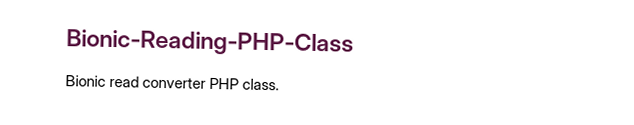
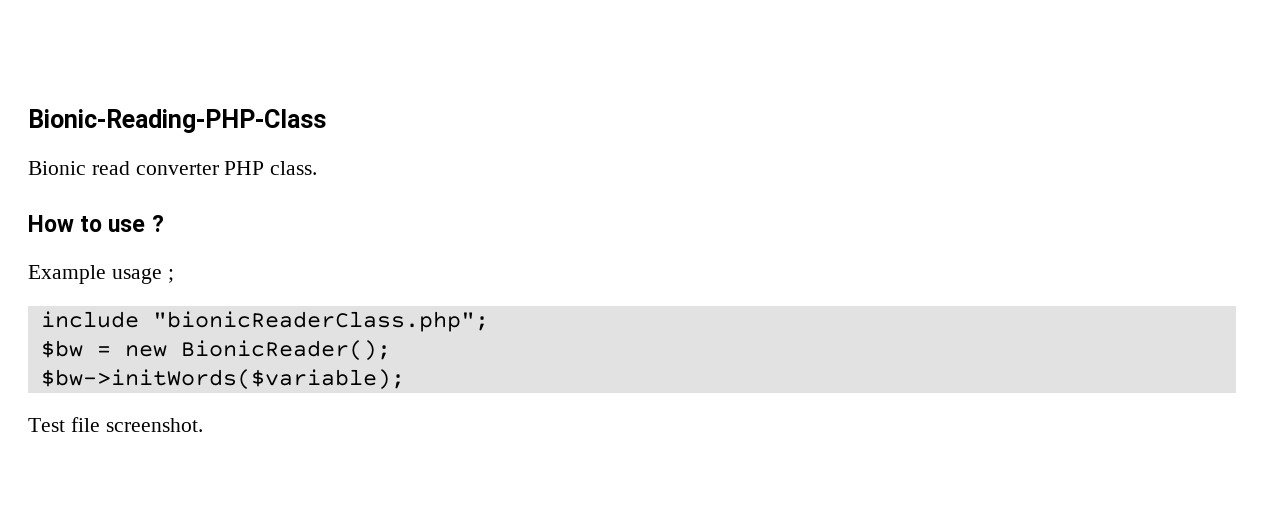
+ How to use ?
+ Example usage ;
+ include "bionicReaderClass.php";
+ $bw = new BionicReader();
+ $bw->initWords($variable);
+ Test file screenshot.

